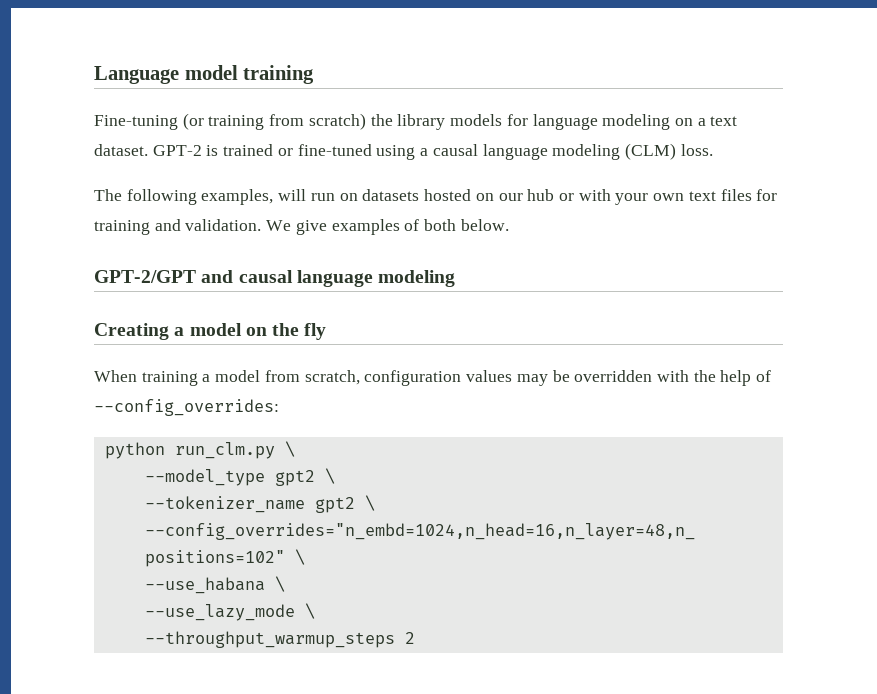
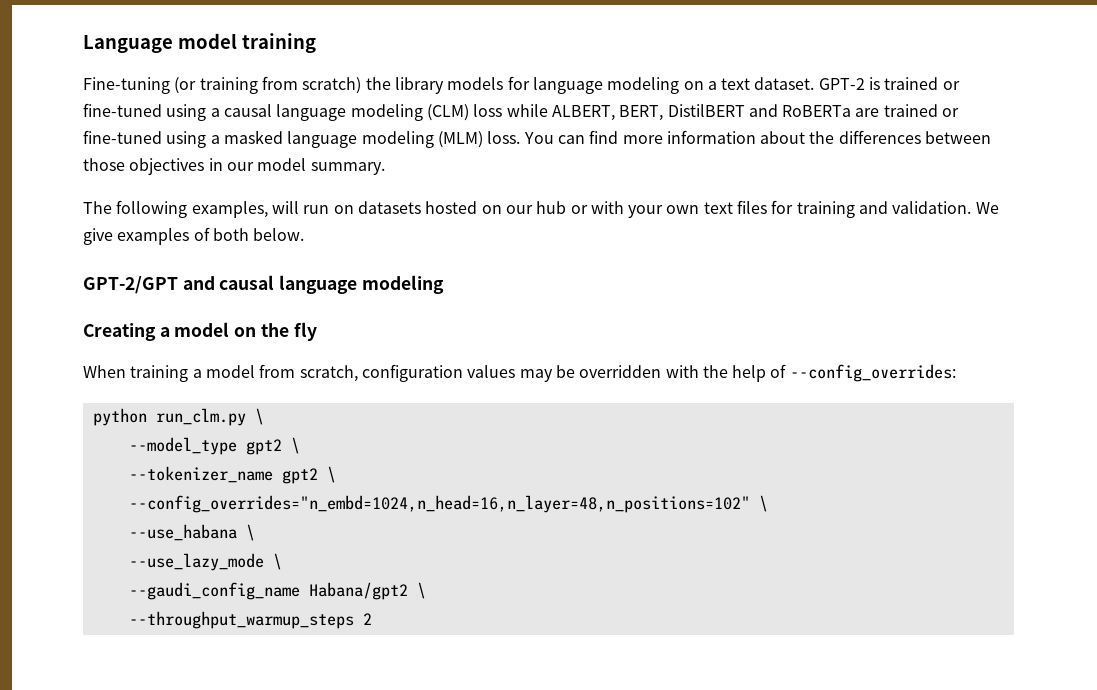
- GPT-2 is trained or fine-tuned using a causal language modeling (CLM) loss.
+ GPT-2 is trained or fine-tuned using a causal language modeling (CLM) loss while ALBERT, BERT, DistilBERT and RoBERTa are trained or fine-tuned using a masked language modeling (MLM) loss. You can find more information about the differences between those objectives in our model summary.
+ --gaudi_config_name Habana/gpt2 \

